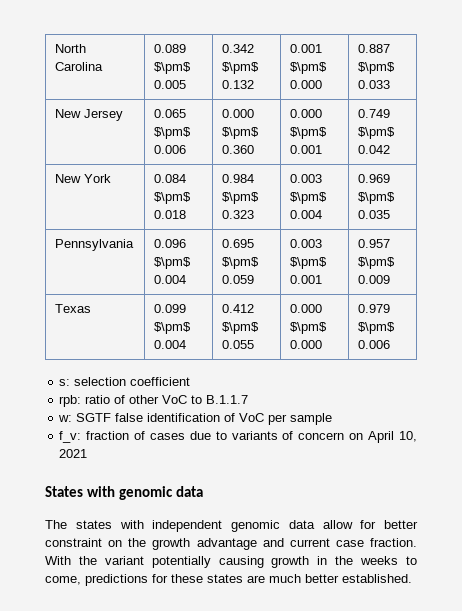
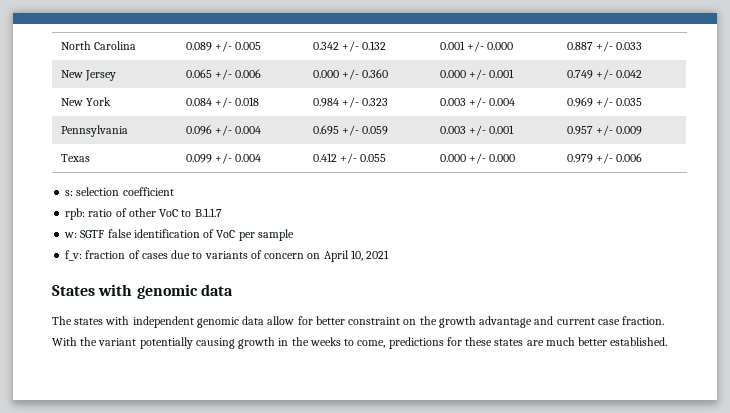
- North Carolina | 0.089 $\pm$ 0.005 | 0.342 $\pm$ 0.132 | 0.001 $\pm$ 0.000 | 0.887 $\pm$ 0.033
+ North Carolina | 0.089 +/- 0.005 | 0.342 +/- 0.132 | 0.001 +/- 0.000 | 0.887 +/- 0.033
- New Jersey | 0.065 $\pm$ 0.006 | 0.000 $\pm$ 0.360 | 0.000 $\pm$ 0.001 | 0.749 $\pm$ 0.042
+ New Jersey | 0.065 +/- 0.006 | 0.000 +/- 0.360 | 0.000 +/- 0.001 | 0.749 +/- 0.042
- New York | 0.084 $\pm$ 0.018 | 0.984 $\pm$ 0.323 | 0.003 $\pm$ 0.004 | 0.969 $\pm$ 0.035
+ New York | 0.084 +/- 0.018 | 0.984 +/- 0.323 | 0.003 +/- 0.004 | 0.969 +/- 0.035
- Pennsylvania | 0.096 $\pm$ 0.004 | 0.695 $\pm$ 0.059 | 0.003 $\pm$ 0.001 | 0.957 $\pm$ 0.009
+ Pennsylvania | 0.096 +/- 0.004 | 0.695 +/- 0.059 | 0.003 +/- 0.001 | 0.957 +/- 0.009
- Texas | 0.099 $\pm$ 0.004 | 0.412 $\pm$ 0.055 | 0.000 $\pm$ 0.000 | 0.979 $\pm$ 0.006
+ Texas | 0.099 +/- 0.004 | 0.412 +/- 0.055 | 0.000 +/- 0.000 | 0.979 +/- 0.006

